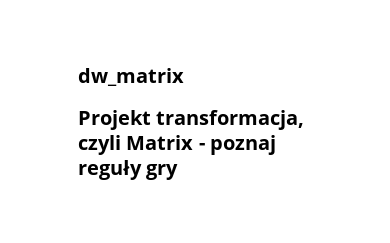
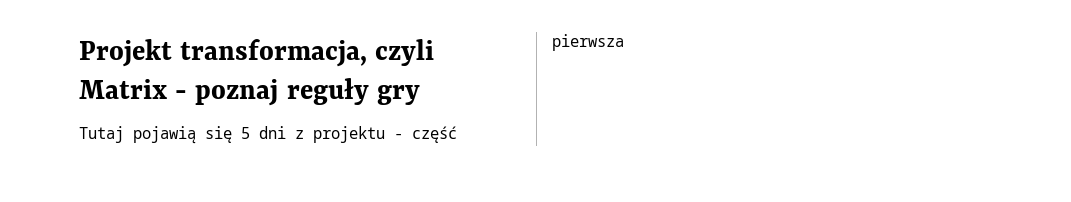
- dw_matrix
+ Tutaj pojawią się 5 dni z projektu - część pierwsza

